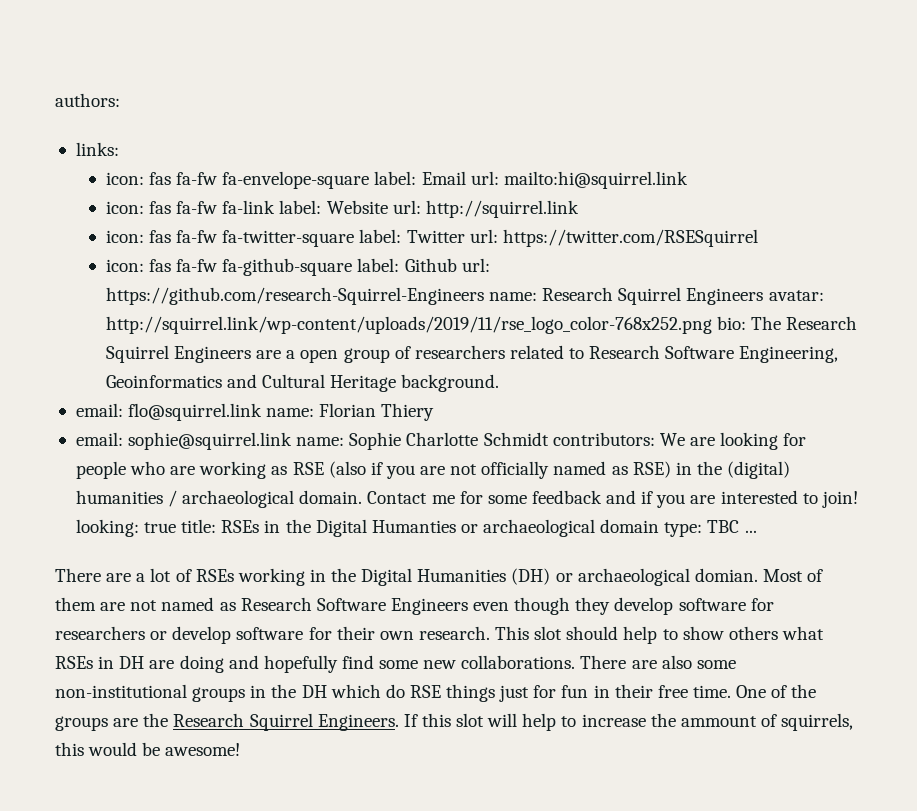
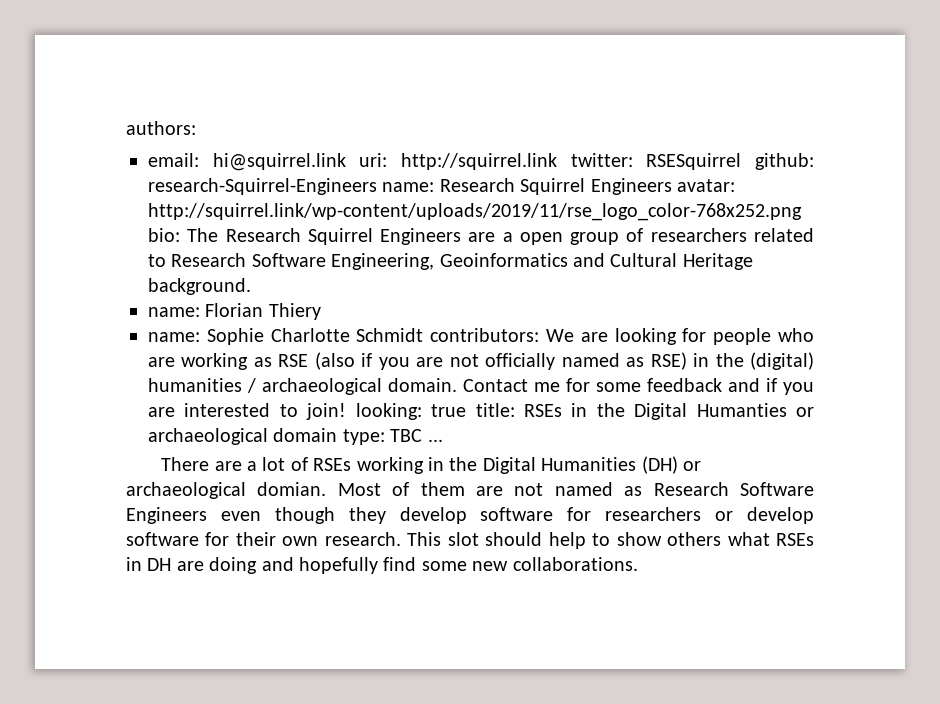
- links:
- icon: fas fa-fw fa-envelope-square label: Email url: mailto:hi@squirrel.link
- icon: fas fa-fw fa-link label: Website url: http://squirrel.link
- icon: fas fa-fw fa-twitter-square label: Twitter url: https://twitter.com/RSESquirrel
- icon: fas fa-fw fa-github-square label: Github url: https://github.com/research-Squirrel-Engineers name: Research Squirrel Engineers avatar: http://squirrel.link/wp-content/uploads/2019/11/rse_logo_color-768x252.png bio: The Research Squirrel Engineers are a open group of researchers related to Research Software Engineering, Geoinformatics and Cultural Heritage background.
+ email: hi@squirrel.link uri: http://squirrel.link twitter: RSESquirrel github: research-Squirrel-Engineers name: Research Squirrel Engineers avatar: http://squirrel.link/wp-content/uploads/2019/11/rse_logo_color-768x252.png bio: The Research Squirrel Engineers are a open group of researchers related to Research Software Engineering, Geoinformatics and Cultural Heritage background.
- email: flo@squirrel.link name: Florian Thiery
+ name: Florian Thiery
- email: sophie@squirrel.link name: Sophie Charlotte Schmidt contributors: We are looking for people who are working as RSE (also if you are not officially named as RSE) in the (digital) humanities / archaeological domain.
+ name: Sophie Charlotte Schmidt contributors: We are looking for people who are working as RSE (also if you are not officially named as RSE) in the (digital) humanities / archaeological domain.
- There are also some non-institutional groups in the DH which do RSE things just for fun in their free time. One of the groups are the Research Squirrel Engineers. If this slot will help to increase the ammount of squirrels, this would be awesome!

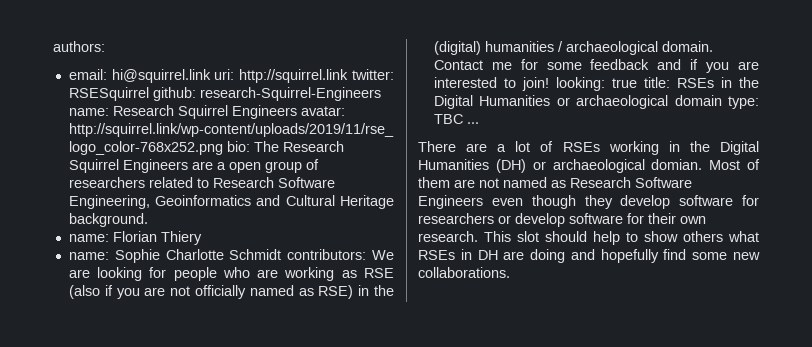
- Contact me for some feedback and if you are interested to join! looking: true title: RSEs in the Digital Humanties or archaeological domain type: TBC ...
+ Contact me for some feedback and if you are interested to join! looking: true title: RSEs in the Digital Humanities or archaeological domain type: TBC ...

